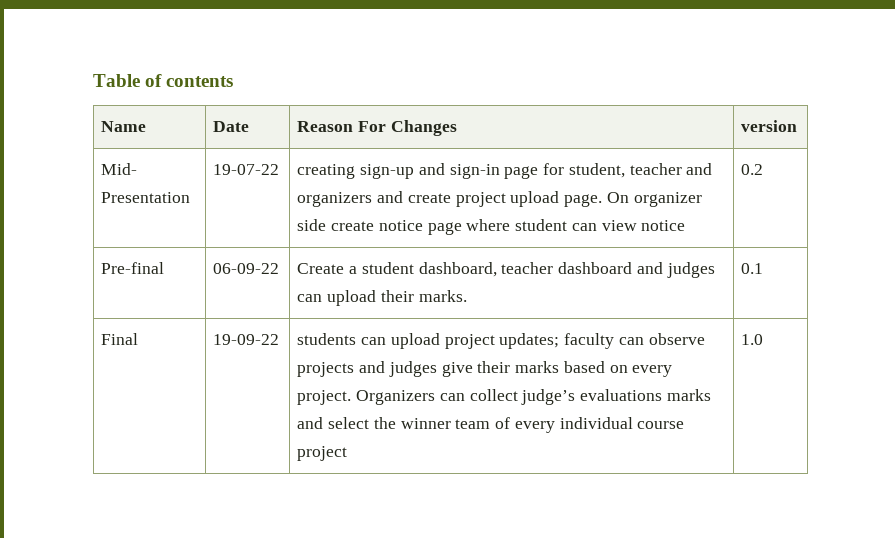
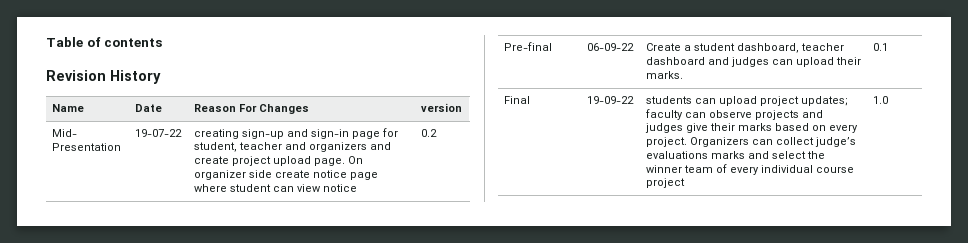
+ Revision History

